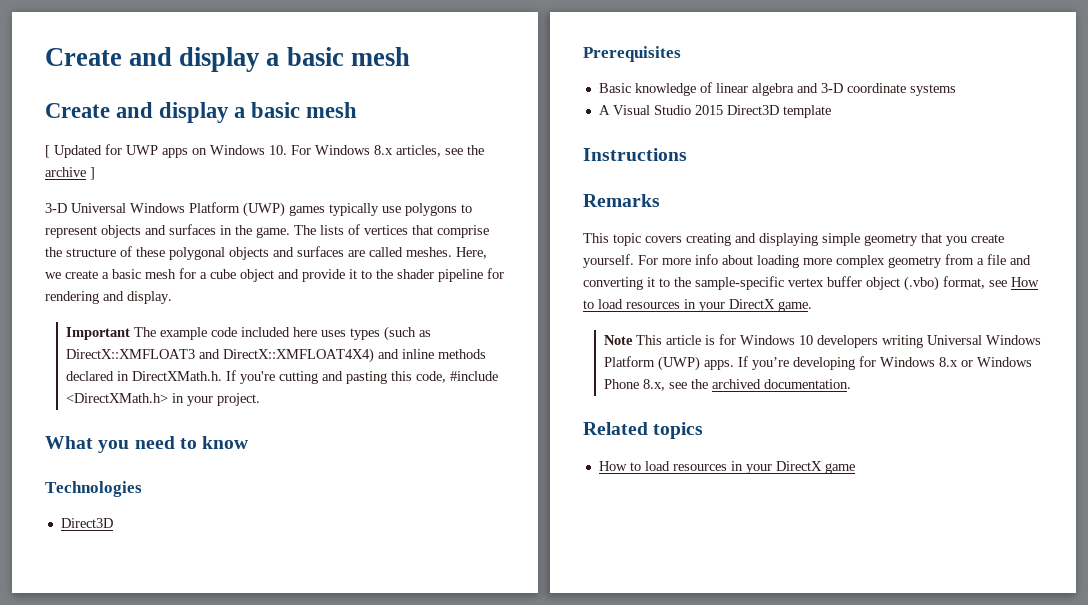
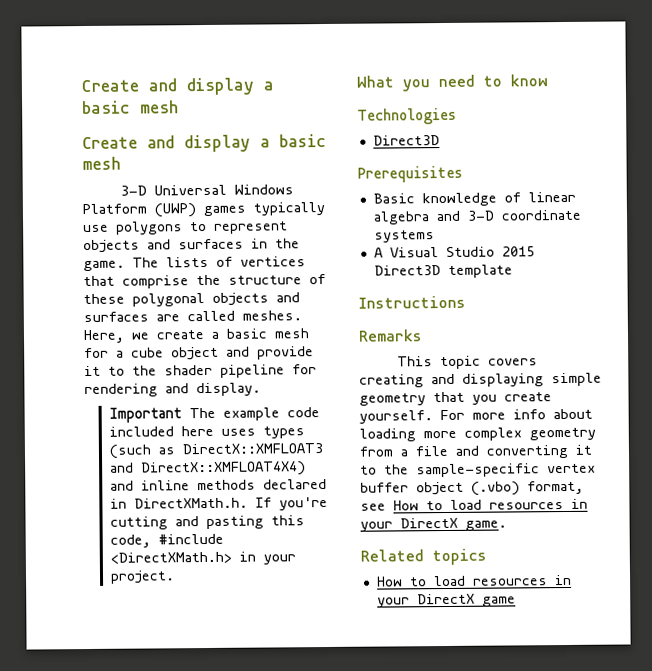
- [ Updated for UWP apps on Windows 10. For Windows 8.x articles, see the archive ]
- Note This article is for Windows 10 developers writing Universal Windows Platform (UWP) apps. If you’re developing for Windows 8.x or Windows Phone 8.x, see the archived documentation.

